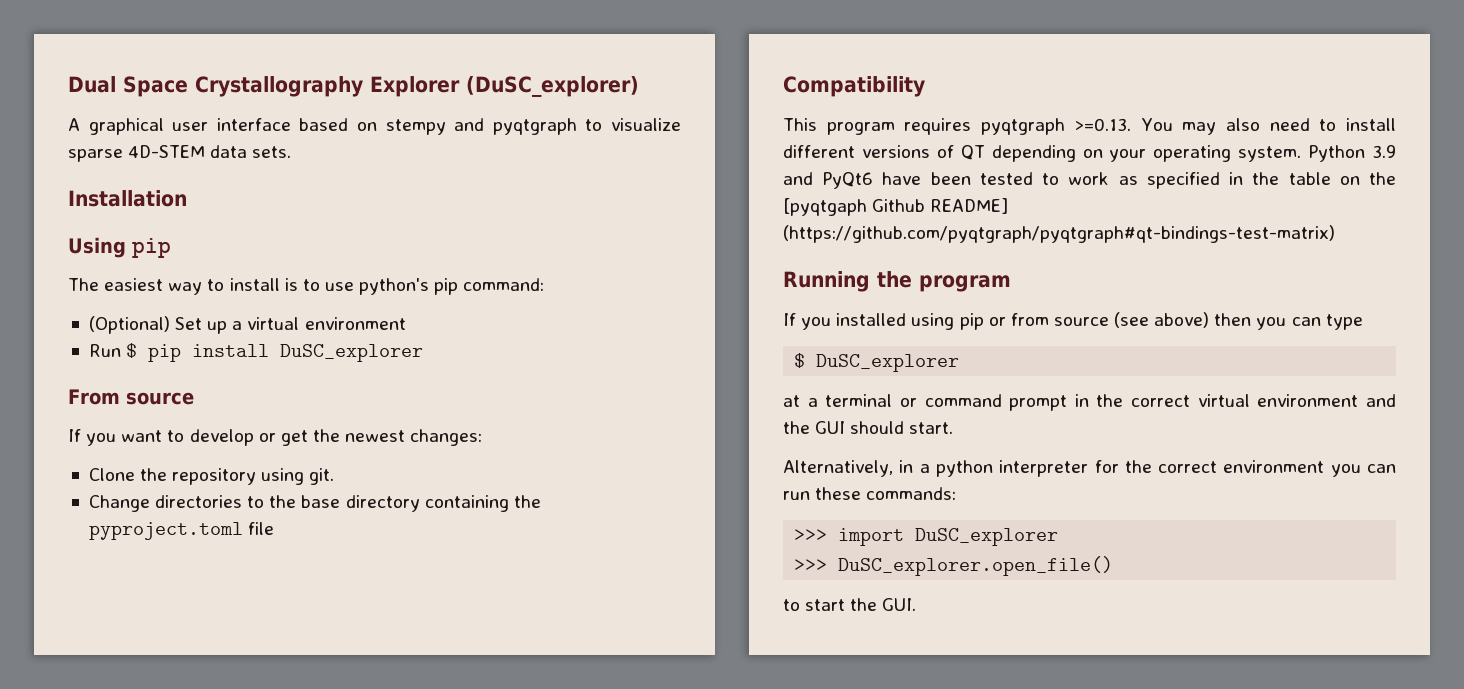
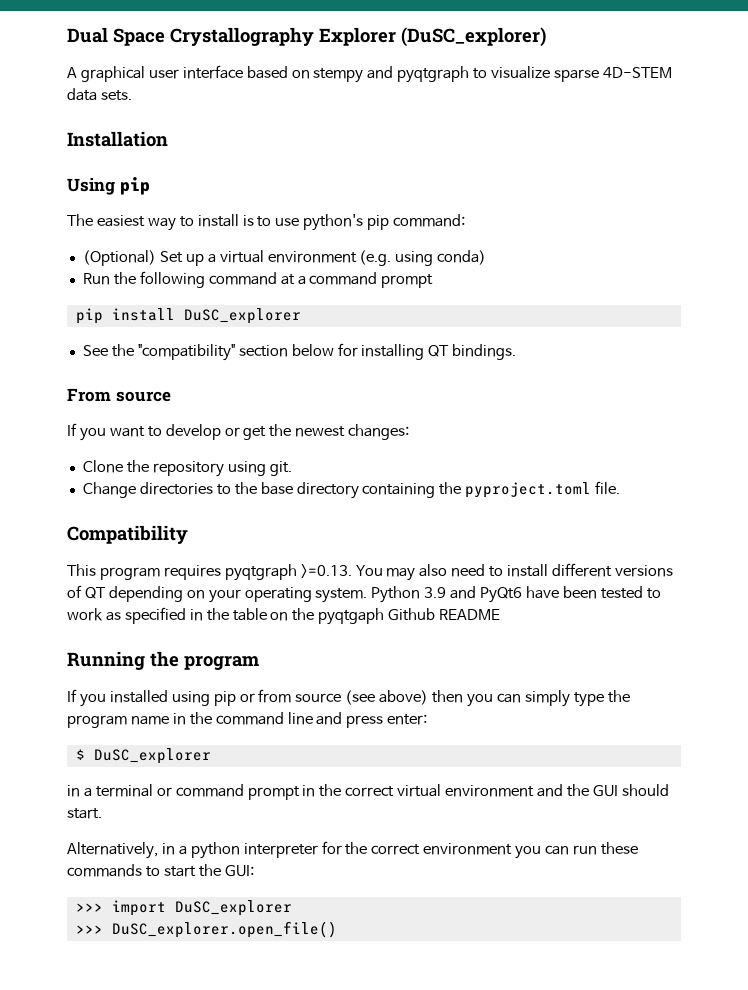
- (Optional) Set up a virtual environment
- Run $ pip install DuSC_explorer
+ (Optional) Set up a virtual environment (e.g. using conda)
+ Run the following command at a command prompt
+ pip install DuSC_explorer
+ See the "compatibility" section below for installing QT bindings.
- Change directories to the base directory containing the pyproject.toml file
+ Change directories to the base directory containing the pyproject.toml file.
- Python 3.9 and PyQt6 have been tested to work as specified in the table on the [pyqtgaph Github README] (https://github.com/pyqtgraph/pyqtgraph#qt-bindings-test-matrix)
+ Python 3.9 and PyQt6 have been tested to work as specified in the table on the pyqtgaph Github README
- If you installed using pip or from source (see above) then you can type
+ If you installed using pip or from source (see above) then you can simply type the program name in the command line and press enter:
- at a terminal or command prompt in the correct virtual environment and the GUI should start.
+ in a terminal or command prompt in the correct virtual environment and the GUI should start.
- Alternatively, in a python interpreter for the correct environment you can run these commands:
+ Alternatively, in a python interpreter for the correct environment you can run these commands to start the GUI:
- to start the GUI.

